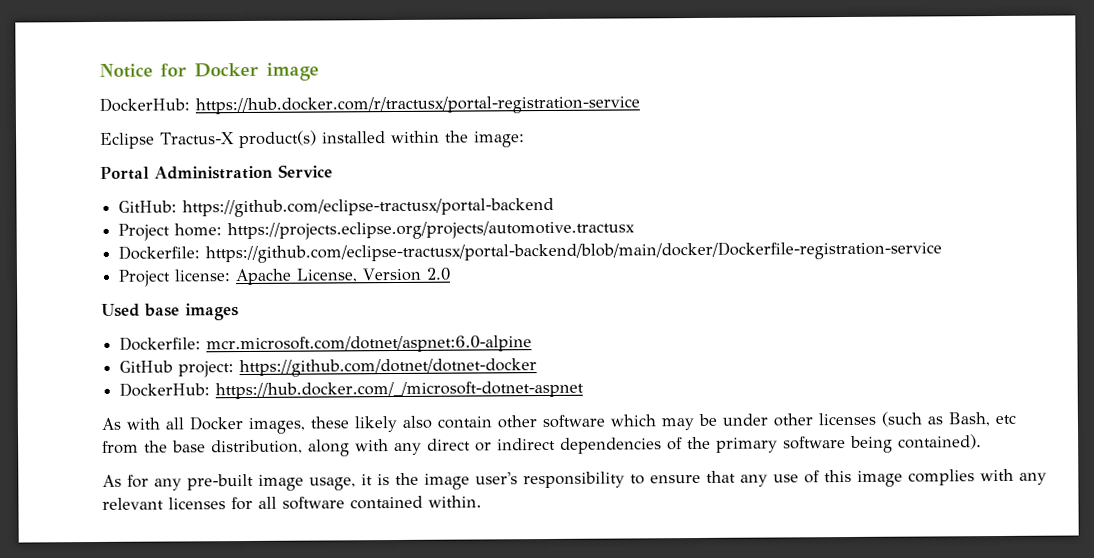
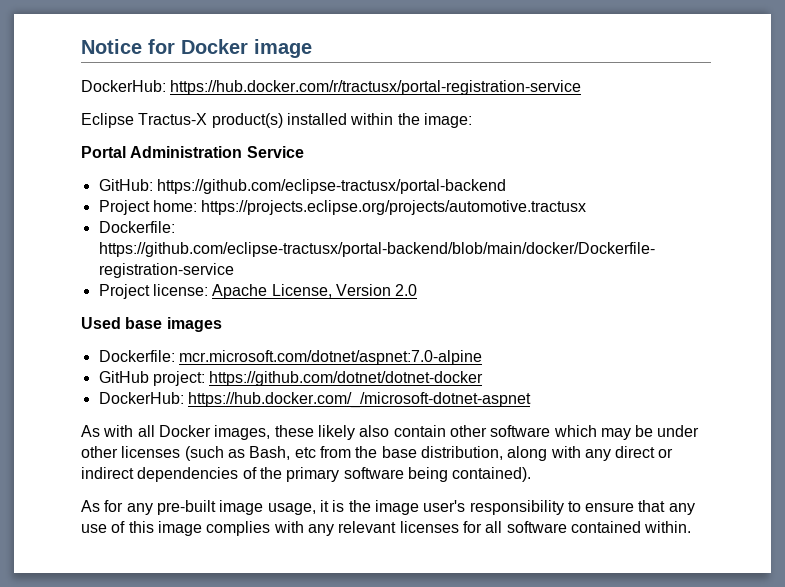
- Dockerfile: mcr.microsoft.com/dotnet/aspnet:6.0-alpine
+ Dockerfile: mcr.microsoft.com/dotnet/aspnet:7.0-alpine

